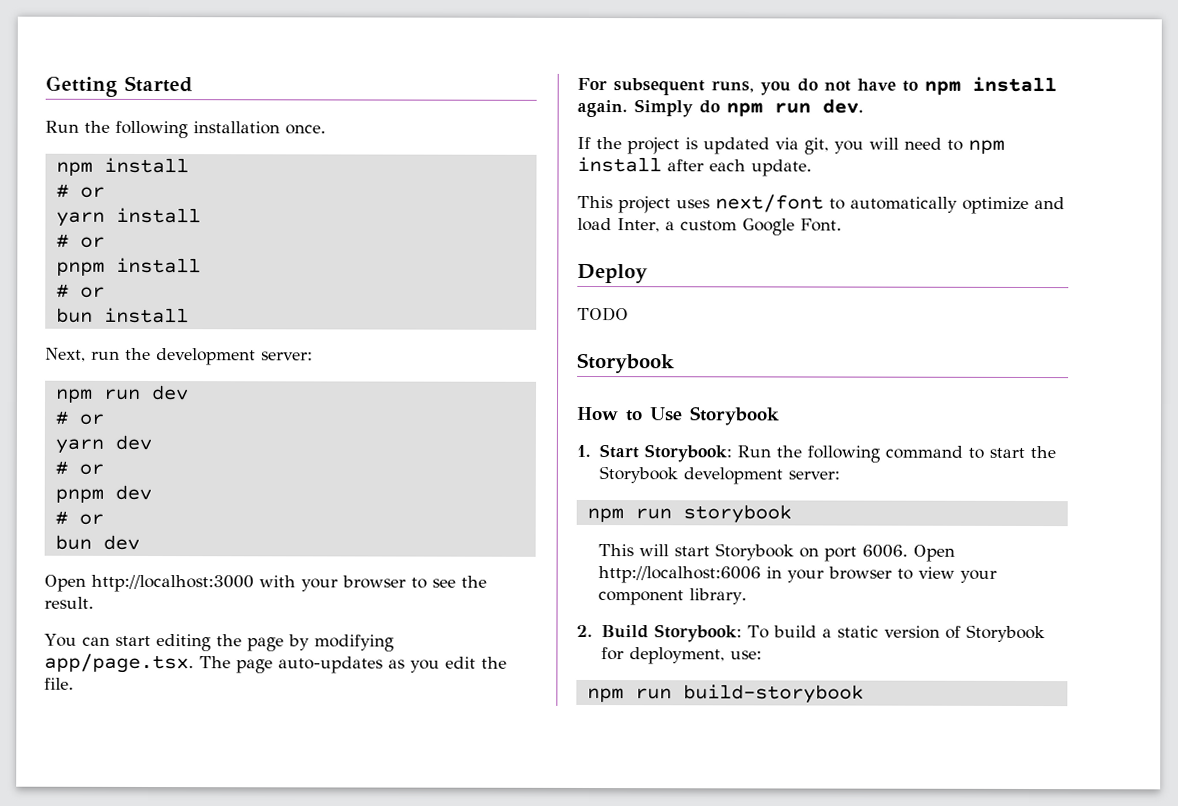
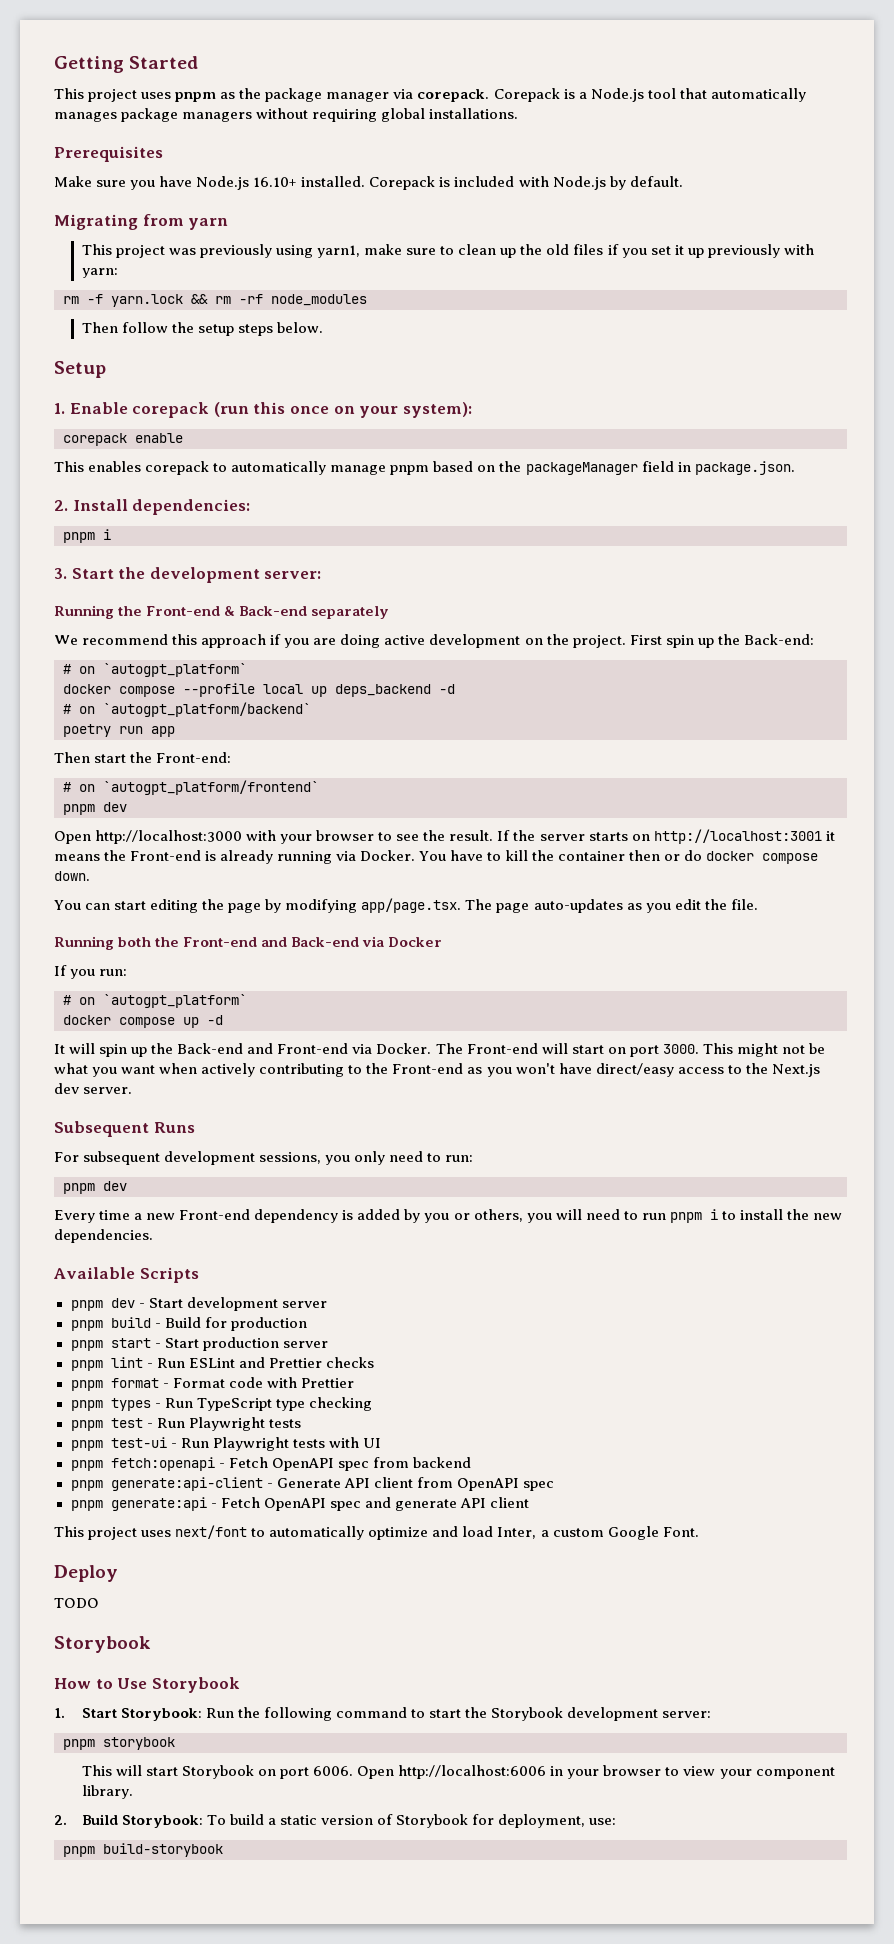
- Run the following installation once.
- npm install
- # or
- yarn install
- # or
- pnpm install
- # or
- bun install
- Next, run the development server:
- npm run dev
- # or
- yarn dev
- # or
+ This project uses pnpm as the package manager via corepack. Corepack is a Node.js tool that automatically manages package managers without requiring global installations.
+ Prerequisites
+ Make sure you have Node.js 16.10+ installed. Corepack is included with Node.js by default.
+ Migrating from yarn
+ This project was previously using yarn1, make sure to clean up the old files if you set it up previously with yarn:
+ rm -f yarn.lock && rm -rf node_modules
+ Then follow the setup steps below.
+ Setup
+ 1. Enable corepack (run this once on your system):
+ corepack enable
+ This enables corepack to automatically manage pnpm based on the packageManager field in package.json.
+ 2. Install dependencies:
+ pnpm i
+ 3. Start the development server:
+ Running the Front-end & Back-end separately
+ We recommend this approach if you are doing active development on the project. First spin up the Back-end:
+ # on `autogpt_platform`
+ docker compose --profile local up deps_backend -d
+ # on `autogpt_platform/backend`
+ poetry run app
+ Then start the Front-end:
+ # on `autogpt_platform/frontend`
  pnpm dev
- # or
- bun dev
+ If the server starts on http://localhost:3001 it means the Front-end is already running via Docker. You have to kill the container then or do docker compose down.
- For subsequent runs, you do not have to npm install again. Simply do npm run dev.
- If the project is updated via git, you will need to npm install after each update.
+ Running both the Front-end and Back-end via Docker
+ If you run:
+ # on `autogpt_platform`
+ docker compose up -d
+ It will spin up the Back-end and Front-end via Docker. The Front-end will start on port 3000. This might not be what you want when actively contributing to the Front-end as you won't have direct/easy access to the Next.js dev server.
+ Subsequent Runs
+ For subsequent development sessions, you only need to run:
+ pnpm dev
+ Every time a new Front-end dependency is added by you or others, you will need to run pnpm i to install the new dependencies.
+ Available Scripts
+ pnpm dev - Start development server
+ pnpm build - Build for production
+ pnpm start - Start production server
+ pnpm lint - Run ESLint and Prettier checks
+ pnpm format - Format code with Prettier
+ pnpm types - Run TypeScript type checking
+ pnpm test - Run Playwright tests
+ pnpm test-ui - Run Playwright tests with UI
+ pnpm fetch:openapi - Fetch OpenAPI spec from backend
+ pnpm generate:api-client - Generate API client from OpenAPI spec
+ pnpm generate:api - Fetch OpenAPI spec and generate API client
- npm run storybook
+ pnpm storybook
- npm run build-storybook
+ pnpm build-storybook

